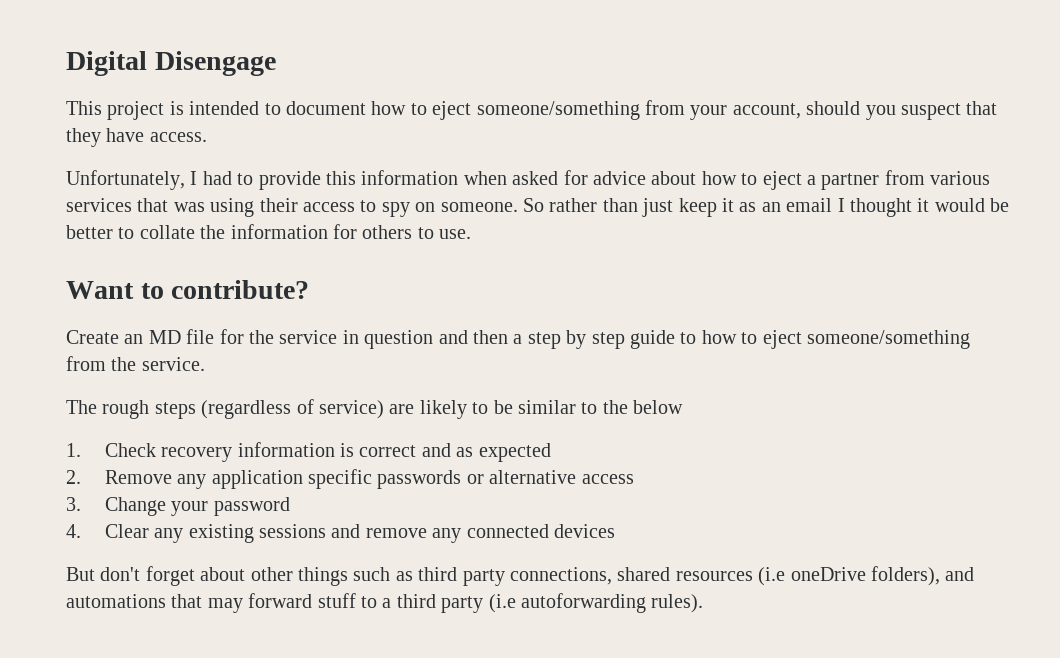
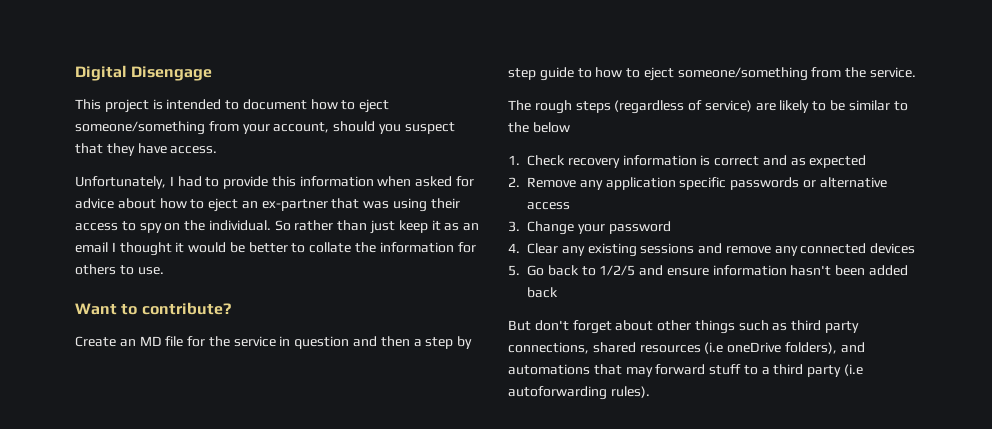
- Unfortunately, I had to provide this information when asked for advice about how to eject a partner from various services that was using their access to spy on someone.
+ Unfortunately, I had to provide this information when asked for advice about how to eject an ex-partner that was using their access to spy on the individual.
+ 5. Go back to 1/2/5 and ensure information hasn't been added back

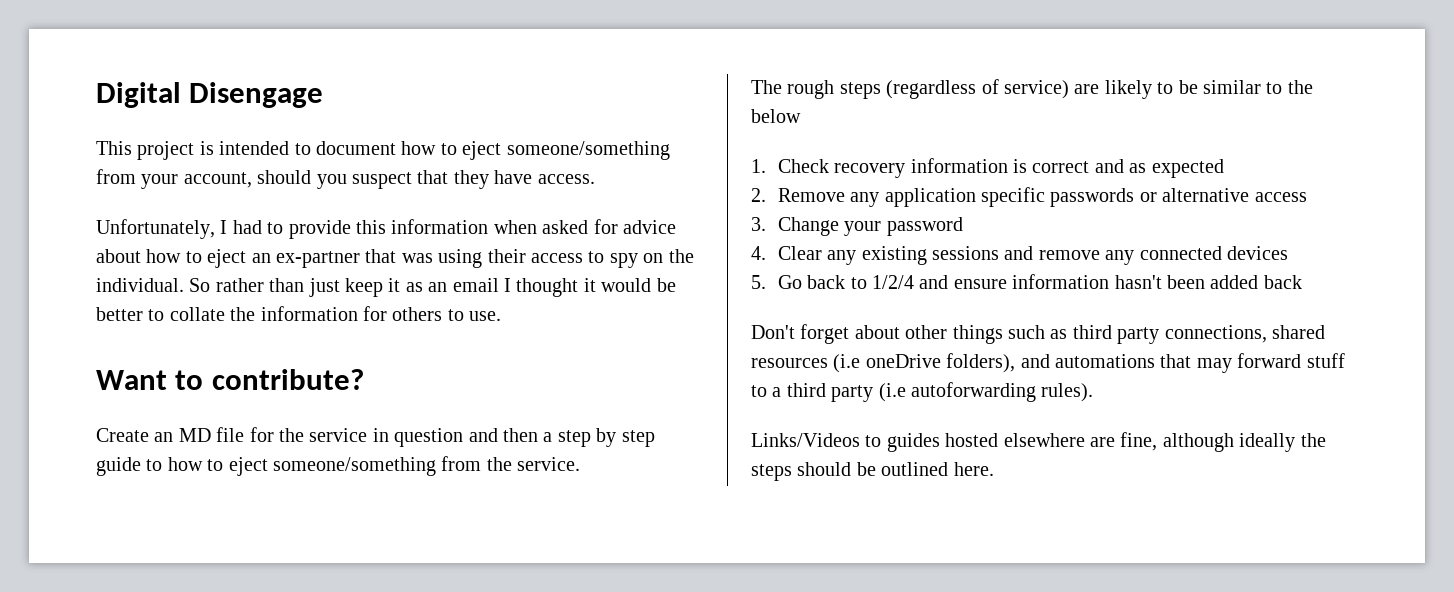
- 5. Go back to 1/2/5 and ensure information hasn't been added back
+ 5. Go back to 1/2/4 and ensure information hasn't been added back
- But don't forget about other things such as third party connections, shared resources (i.e oneDrive folders), and automations that may forward stuff to a third party (i.e autoforwarding rules).
+ Don't forget about other things such as third party connections, shared resources (i.e oneDrive folders), and automations that may forward stuff to a third party (i.e autoforwarding rules).
+ Links/Videos to guides hosted elsewhere are fine, although ideally the steps should be outlined here.

